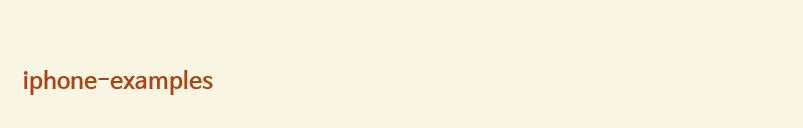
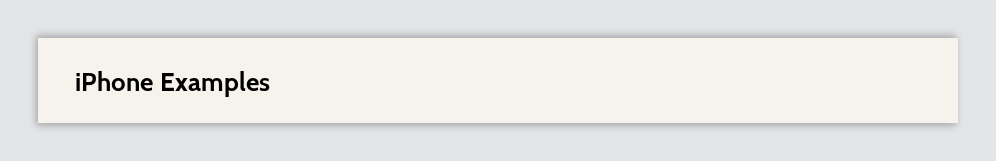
- iphone-examples
+ iPhone Examples

